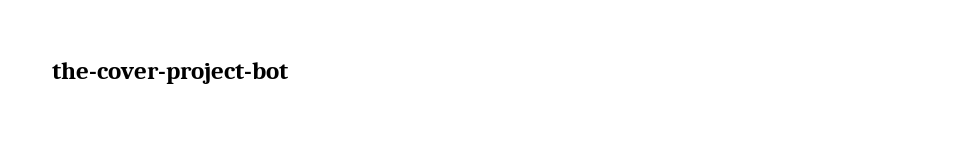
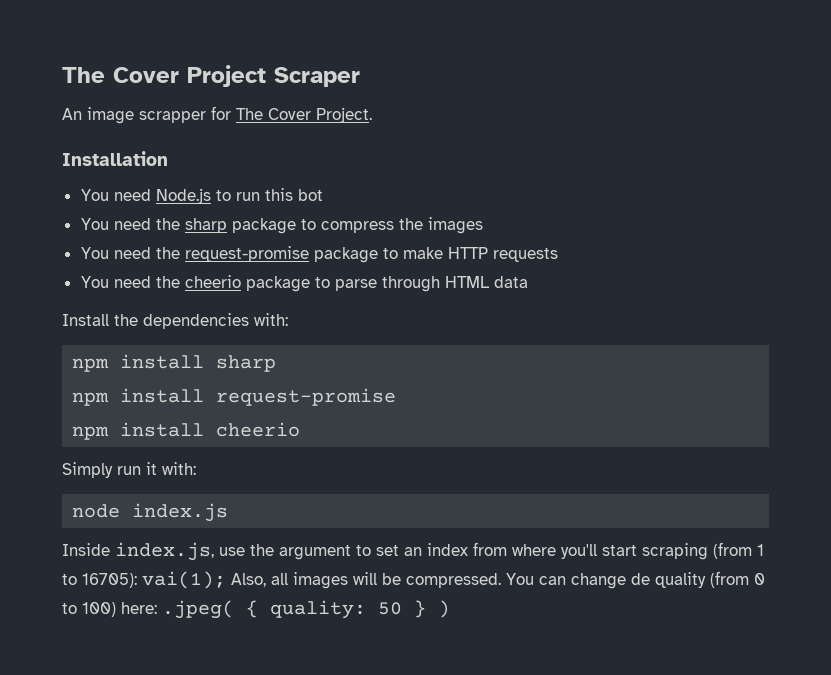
- the-cover-project-bot
+ The Cover Project Scraper
+ An image scrapper for The Cover Project.
+ Installation
+ You need Node.js to run this bot
+ You need the sharp package to compress the images
+ You need the request-promise package to make HTTP requests
+ You need the cheerio package to parse through HTML data
+ Install the dependencies with:
+ npm install sharp
+ npm install request-promise
+ npm install cheerio
+ Simply run it with:
+ node index.js
+ Inside index.js, use the argument to set an index from where you'll start scraping (from 1 to 16705): vai(1); Also, all images will be compressed. You can change de quality (from 0 to 100) here: .jpeg( { quality: 50 } )

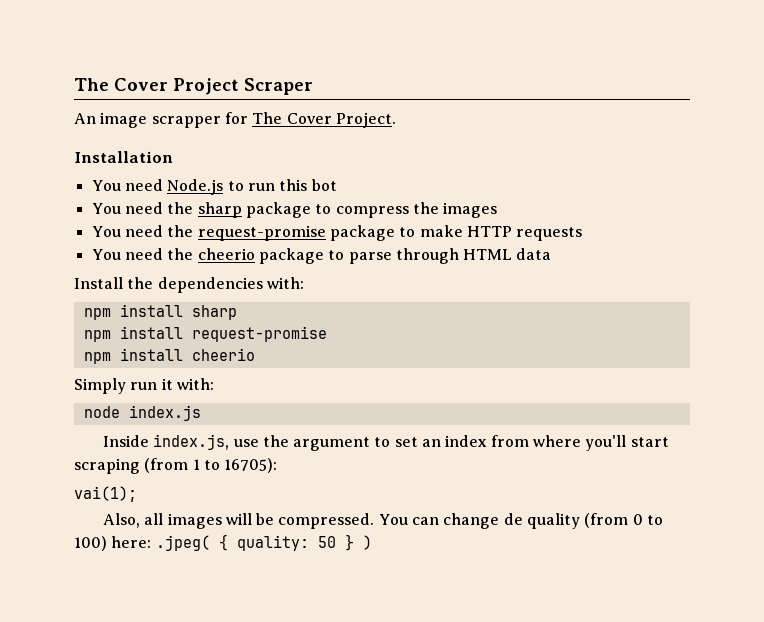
- Inside index.js, use the argument to set an index from where you'll start scraping (from 1 to 16705): vai(1); Also, all images will be compressed.
+ Inside index.js, use the argument to set an index from where you'll start scraping (from 1 to 16705):
+ vai(1);
+ Also, all images will be compressed.

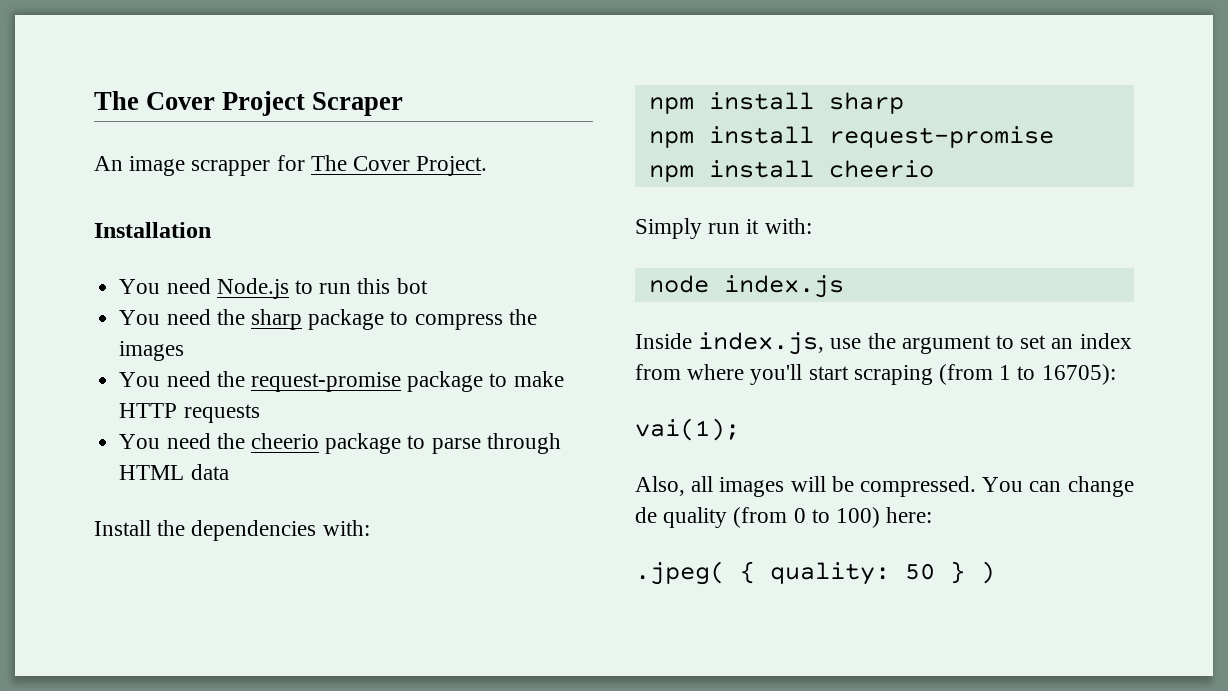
- You can change de quality (from 0 to 100) here: .jpeg( { quality: 50 } )
+ You can change de quality (from 0 to 100) here:
+ .jpeg( { quality: 50 } )

